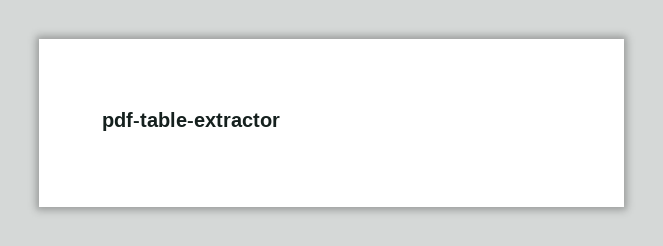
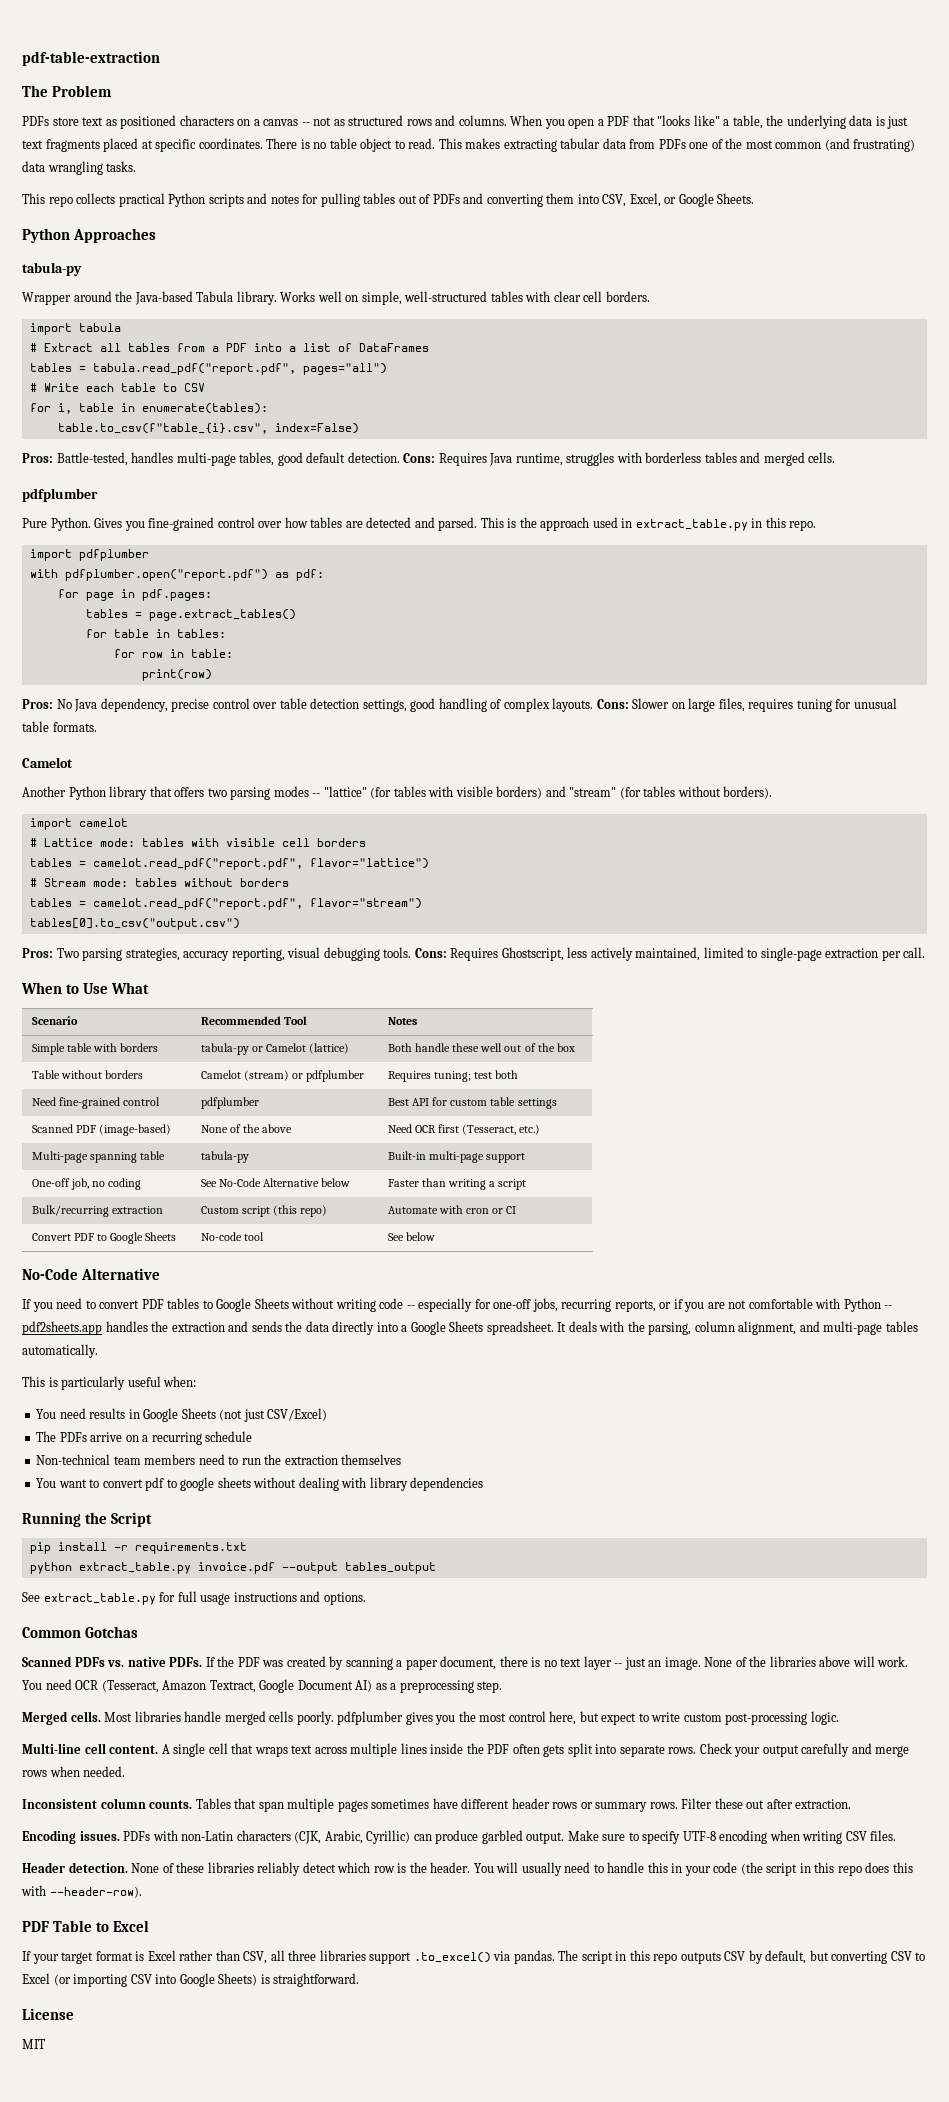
- pdf-table-extractor
+ pdf-table-extraction
+ The Problem
+ PDFs store text as positioned characters on a canvas -- not as structured rows and columns. When you open a PDF that "looks like" a table, the underlying data is just text fragments placed at specific coordinates. There is no table object to read. This makes extracting tabular data from PDFs one of the most common (and frustrating) data wrangling tasks.
+ This repo collects practical Python scripts and notes for pulling tables out of PDFs and converting them into CSV, Excel, or Google Sheets.
+ Python Approaches
+ tabula-py
+ Wrapper around the Java-based Tabula library. Works well on simple, well-structured tables with clear cell borders.
+ import tabula
+ # Extract all tables from a PDF into a list of DataFrames
+ tables = tabula.read_pdf("report.pdf", pages="all")
+ # Write each table to CSV
+ for i, table in enumerate(tables):
+ table.to_csv(f"table_{i}.csv", index=False)
+ Pros: Battle-tested, handles multi-page tables, good default detection. Cons: Requires Java runtime, struggles with borderless tables and merged cells.
+ pdfplumber
+ Pure Python. Gives you fine-grained control over how tables are detected and parsed. This is the approach used in extract_table.py in this repo.
+ import pdfplumber
+ with pdfplumber.open("report.pdf") as pdf:
+ for page in pdf.pages:
+ tables = page.extract_tables()
+ for table in tables:
+ for row in table:
+ print(row)
+ Pros: No Java dependency, precise control over table detection settings, good handling of complex layouts. Cons: Slower on large files, requires tuning for unusual table formats.
+ Camelot
+ Another Python library that offers two parsing modes -- "lattice" (for tables with visible borders) and "stream" (for tables without borders).
+ import camelot
+ # Lattice mode: tables with visible cell borders
+ tables = camelot.read_pdf("report.pdf", flavor="lattice")
+ # Stream mode: tables without borders
+ tables = camelot.read_pdf("report.pdf", flavor="stream")
+ tables[0].to_csv("output.csv")
+ Pros: Two parsing strategies, accuracy reporting, visual debugging tools. Cons: Requires Ghostscript, less actively maintained, limited to single-page extraction per call.
+ When to Use What
+ Scenario | Recommended Tool | Notes
+ Simple table with borders | tabula-py or Camelot (lattice) | Both handle these well out of the box
+ Table without borders | Camelot (stream) or pdfplumber | Requires tuning; test both
+ Need fine-grained control | pdfplumber | Best API for custom table settings
+ Scanned PDF (image-based) | None of the above | Need OCR first (Tesseract, etc.)
+ Multi-page spanning table | tabula-py | Built-in multi-page support
+ One-off job, no coding | See No-Code Alternative below | Faster than writing a script
+ Bulk/recurring extraction | Custom script (this repo) | Automate with cron or CI
+ Convert PDF to Google Sheets | No-code tool | See below
+ No-Code Alternative
+ If you need to convert PDF tables to Google Sheets without writing code -- especially for one-off jobs, recurring reports, or if you are not comfortable with Python -- pdf2sheets.app handles the extraction and sends the data directly into a Google Sheets spreadsheet. It deals with the parsing, column alignment, and multi-page tables automatically.
+ This is particularly useful when:
+ You need results in Google Sheets (not just CSV/Excel)
+ The PDFs arrive on a recurring schedule
+ Non-technical team members need to run the extraction themselves
+ You want to convert pdf to google sheets without dealing with library dependencies
+ Running the Script
+ pip install -r requirements.txt
+ python extract_table.py invoice.pdf --output tables_output
+ See extract_table.py for full usage instructions and options.
+ Common Gotchas
+ Scanned PDFs vs. native PDFs. If the PDF was created by scanning a paper document, there is no text layer -- just an image. None of the libraries above will work. You need OCR (Tesseract, Amazon Textract, Google Document AI) as a preprocessing step.
+ Merged cells. Most libraries handle merged cells poorly. pdfplumber gives you the most control here, but expect to write custom post-processing logic.
+ Multi-line cell content. A single cell that wraps text across multiple lines inside the PDF often gets split into separate rows. Check your output carefully and merge rows when needed.
+ Inconsistent column counts. Tables that span multiple pages sometimes have different header rows or summary rows. Filter these out after extraction.
+ Encoding issues. PDFs with non-Latin characters (CJK, Arabic, Cyrillic) can produce garbled output. Make sure to specify UTF-8 encoding when writing CSV files.
+ Header detection. None of these libraries reliably detect which row is the header. You will usually need to handle this in your code (the script in this repo does this with --header-row).
+ PDF Table to Excel
+ If your target format is Excel rather than CSV, all three libraries support .to_excel() via pandas. The script in this repo outputs CSV by default, but converting CSV to Excel (or importing CSV into Google Sheets) is straightforward.
+ License
+ MIT

